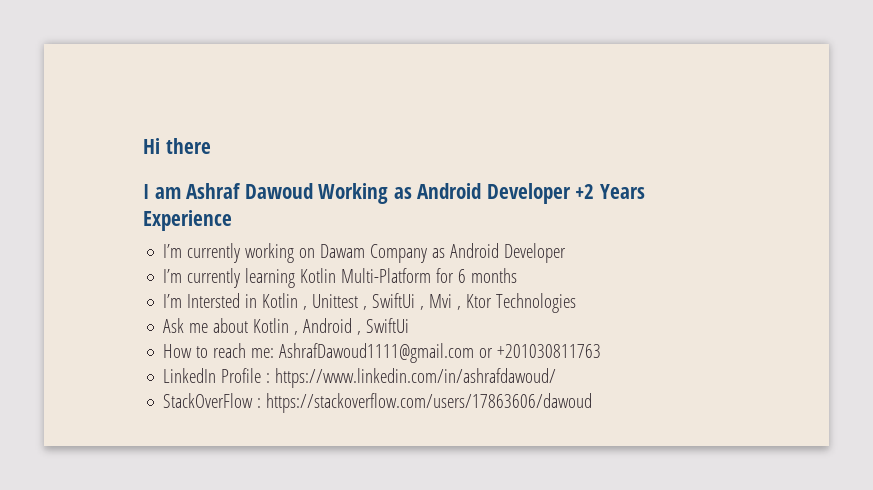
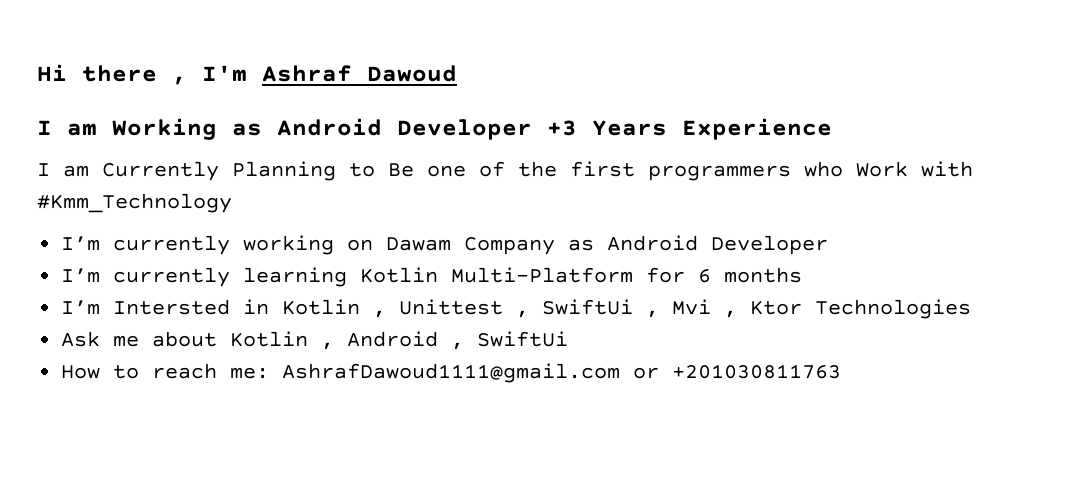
- Hi there
- I am Ashraf Dawoud Working as Android Developer +2 Years Experience
+ Hi there , I'm Ashraf Dawoud
+ I am Working as Android Developer +3 Years Experience
+ I am Currently Planning to Be one of the first programmers who Work with #Kmm_Technology
- LinkedIn Profile : https://www.linkedin.com/in/ashrafdawoud/
- StackOverFlow : https://stackoverflow.com/users/17863606/dawoud

